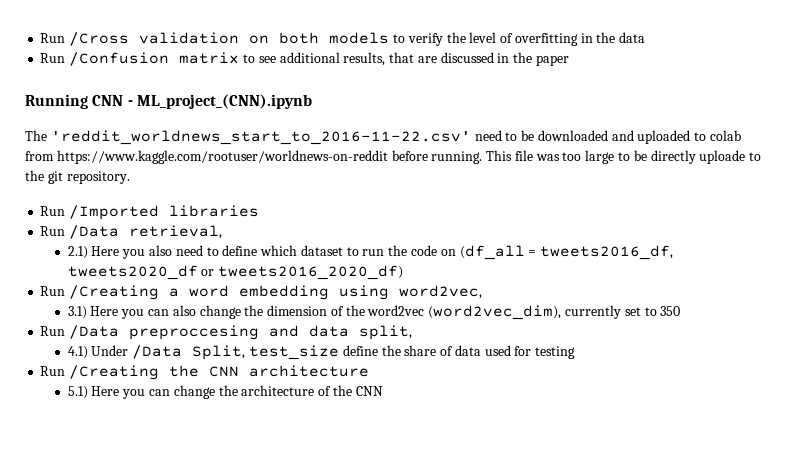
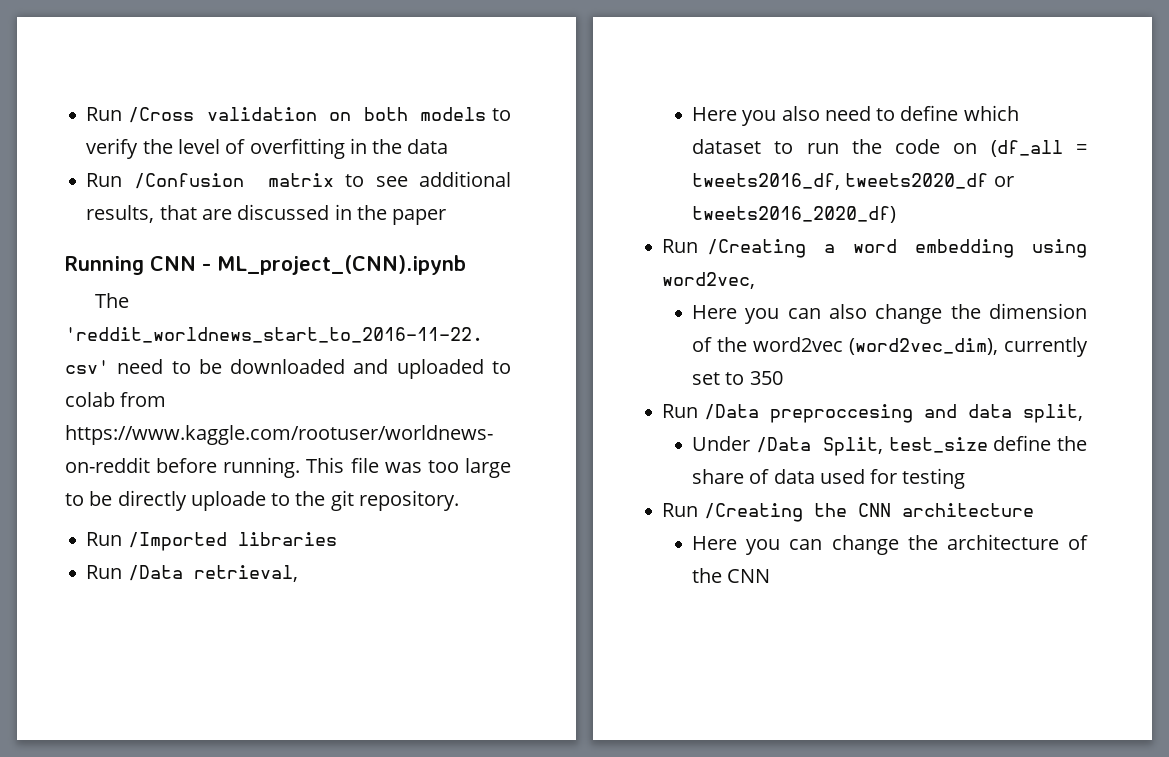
- 2.1) Here you also need to define which dataset to run the code on (df_all = tweets2016_df, tweets2020_df or tweets2016_2020_df)
+ Here you also need to define which dataset to run the code on (df_all = tweets2016_df, tweets2020_df or tweets2016_2020_df)
- 3.1) Here you can also change the dimension of the word2vec (word2vec_dim), currently set to 350
+ Here you can also change the dimension of the word2vec (word2vec_dim), currently set to 350
- 4.1) Under /Data Split, test_size define the share of data used for testing
+ Under /Data Split, test_size define the share of data used for testing
- 5.1) Here you can change the architecture of the CNN
+ Here you can change the architecture of the CNN

